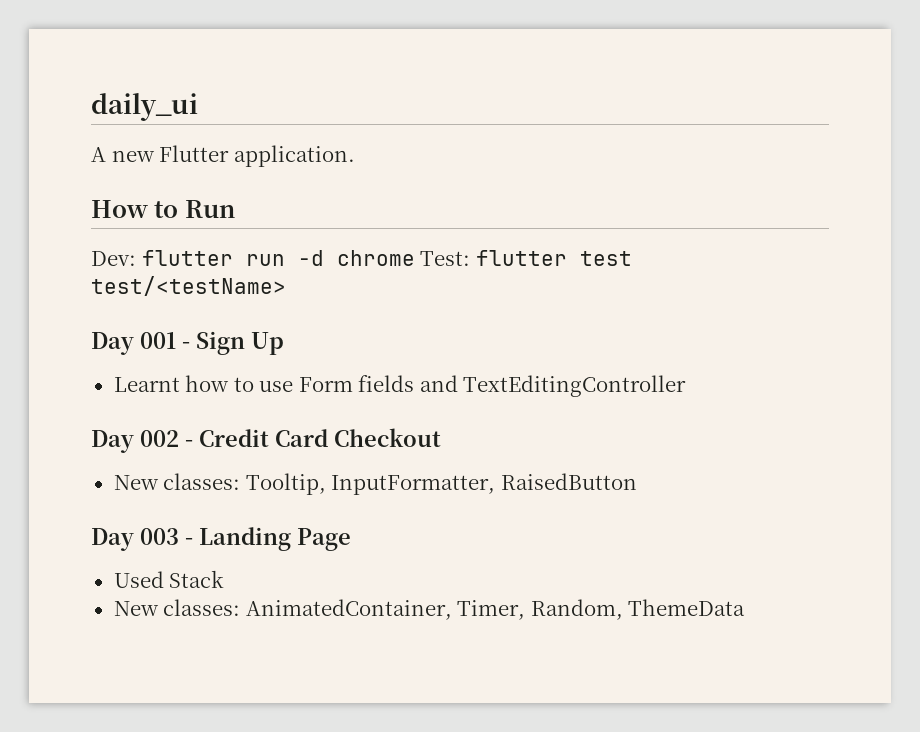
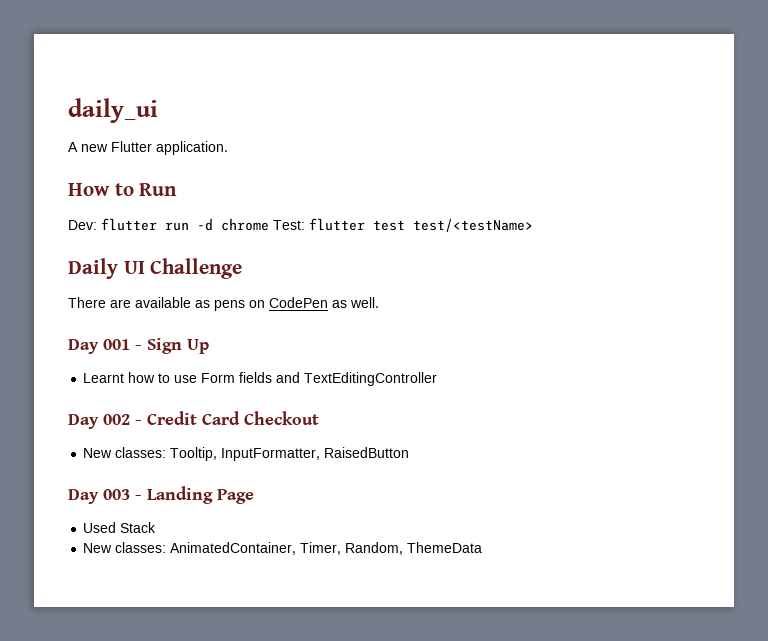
+ Daily UI Challenge
+ There are available as pens on CodePen as well.

